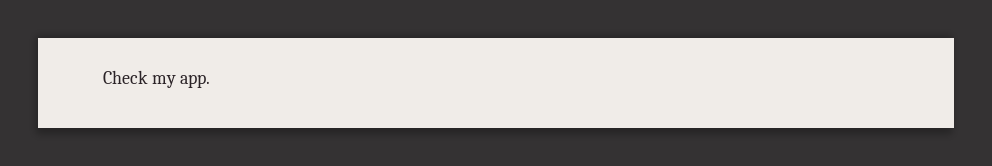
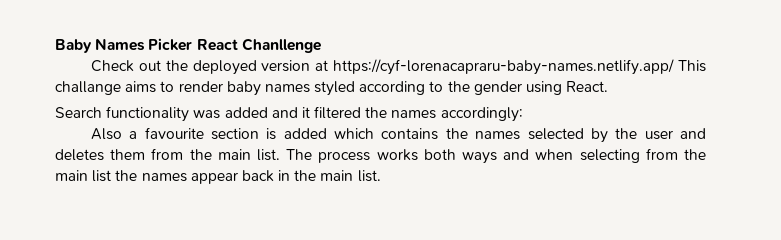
- Check my app.
+ Baby Names Picker React Chanllenge
+ Check out the deployed version at https://cyf-lorenacapraru-baby-names.netlify.app/ This challange aims to render baby names styled according to the gender using React.
+ Search functionality was added and it filtered the names accordingly:
+ Also a favourite section is added which contains the names selected by the user and deletes them from the main list. The process works both ways and when selecting from the main list the names appear back in the main list.

